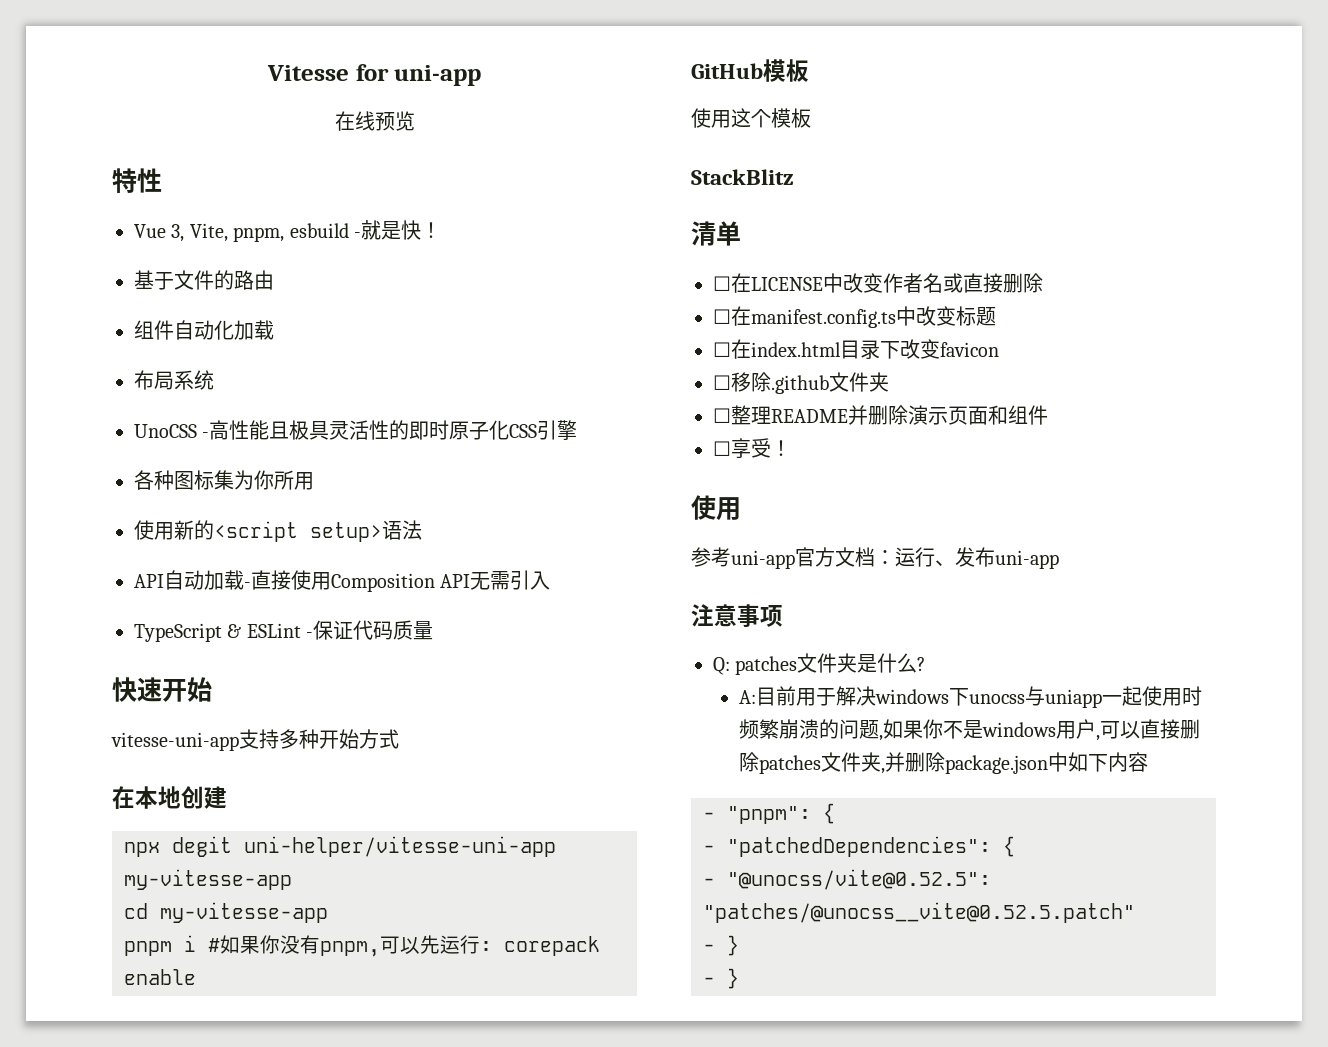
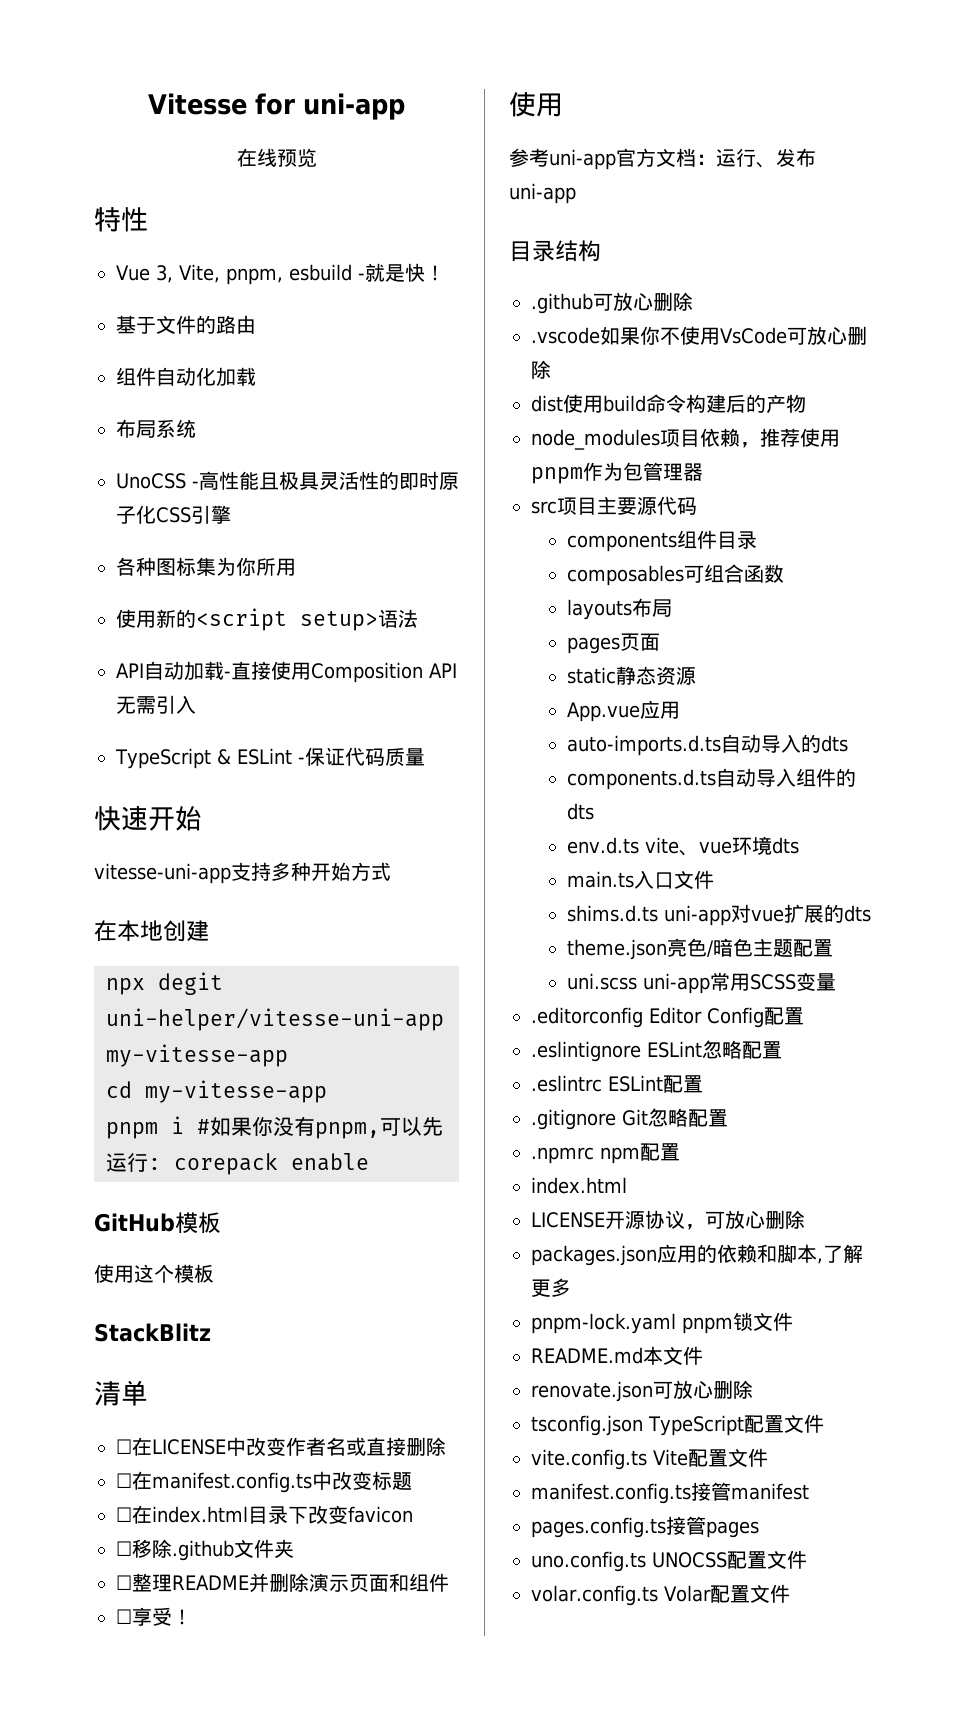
- 注意事项
- Q: patches文件夹是什么?
- A:目前用于解决windows下unocss与uniapp一起使用时频繁崩溃的问题,如果你不是windows用户,可以直接删除patches文件夹,并删除package.json中如下内容
- - "pnpm": {
- - "patchedDependencies": {
- - "@unocss/vite@0.52.5": "patches/@unocss__vite@0.52.5.patch"
- - }
- - }
+ 目录结构
+ .github可放心删除
+ .vscode如果你不使用VsCode可放心删除
+ dist使用build命令构建后的产物
+ node_modules项目依赖，推荐使用pnpm作为包管理器
+ src项目主要源代码
+ components组件目录
+ composables可组合函数
+ layouts布局
+ pages页面
+ static静态资源
+ App.vue应用
+ auto-imports.d.ts自动导入的dts
+ components.d.ts自动导入组件的dts
+ env.d.ts vite、vue环境dts
+ main.ts入口文件
+ shims.d.ts uni-app对vue扩展的dts
+ theme.json亮色/暗色主题配置
+ uni.scss uni-app常用SCSS变量
+ .editorconfig Editor Config配置
+ .eslintignore ESLint忽略配置
+ .eslintrc ESLint配置
+ .gitignore Git忽略配置
+ .npmrc npm配置
+ index.html
+ LICENSE开源协议，可放心删除
+ packages.json应用的依赖和脚本,了解更多
+ pnpm-lock.yaml pnpm锁文件
+ README.md本文件
+ renovate.json可放心删除
+ tsconfig.json TypeScript配置文件
+ vite.config.ts Vite配置文件
+ manifest.config.ts接管manifest
+ pages.config.ts接管pages
+ uno.config.ts UNOCSS配置文件
+ volar.config.ts Volar配置文件

